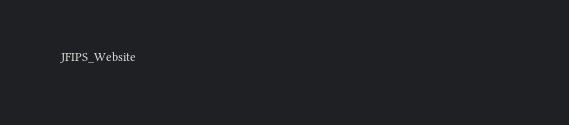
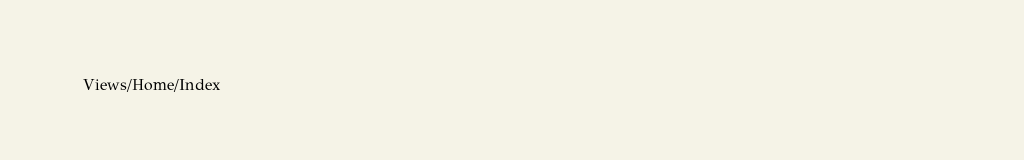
- JFIPS_Website
+ Views/Home/Index

